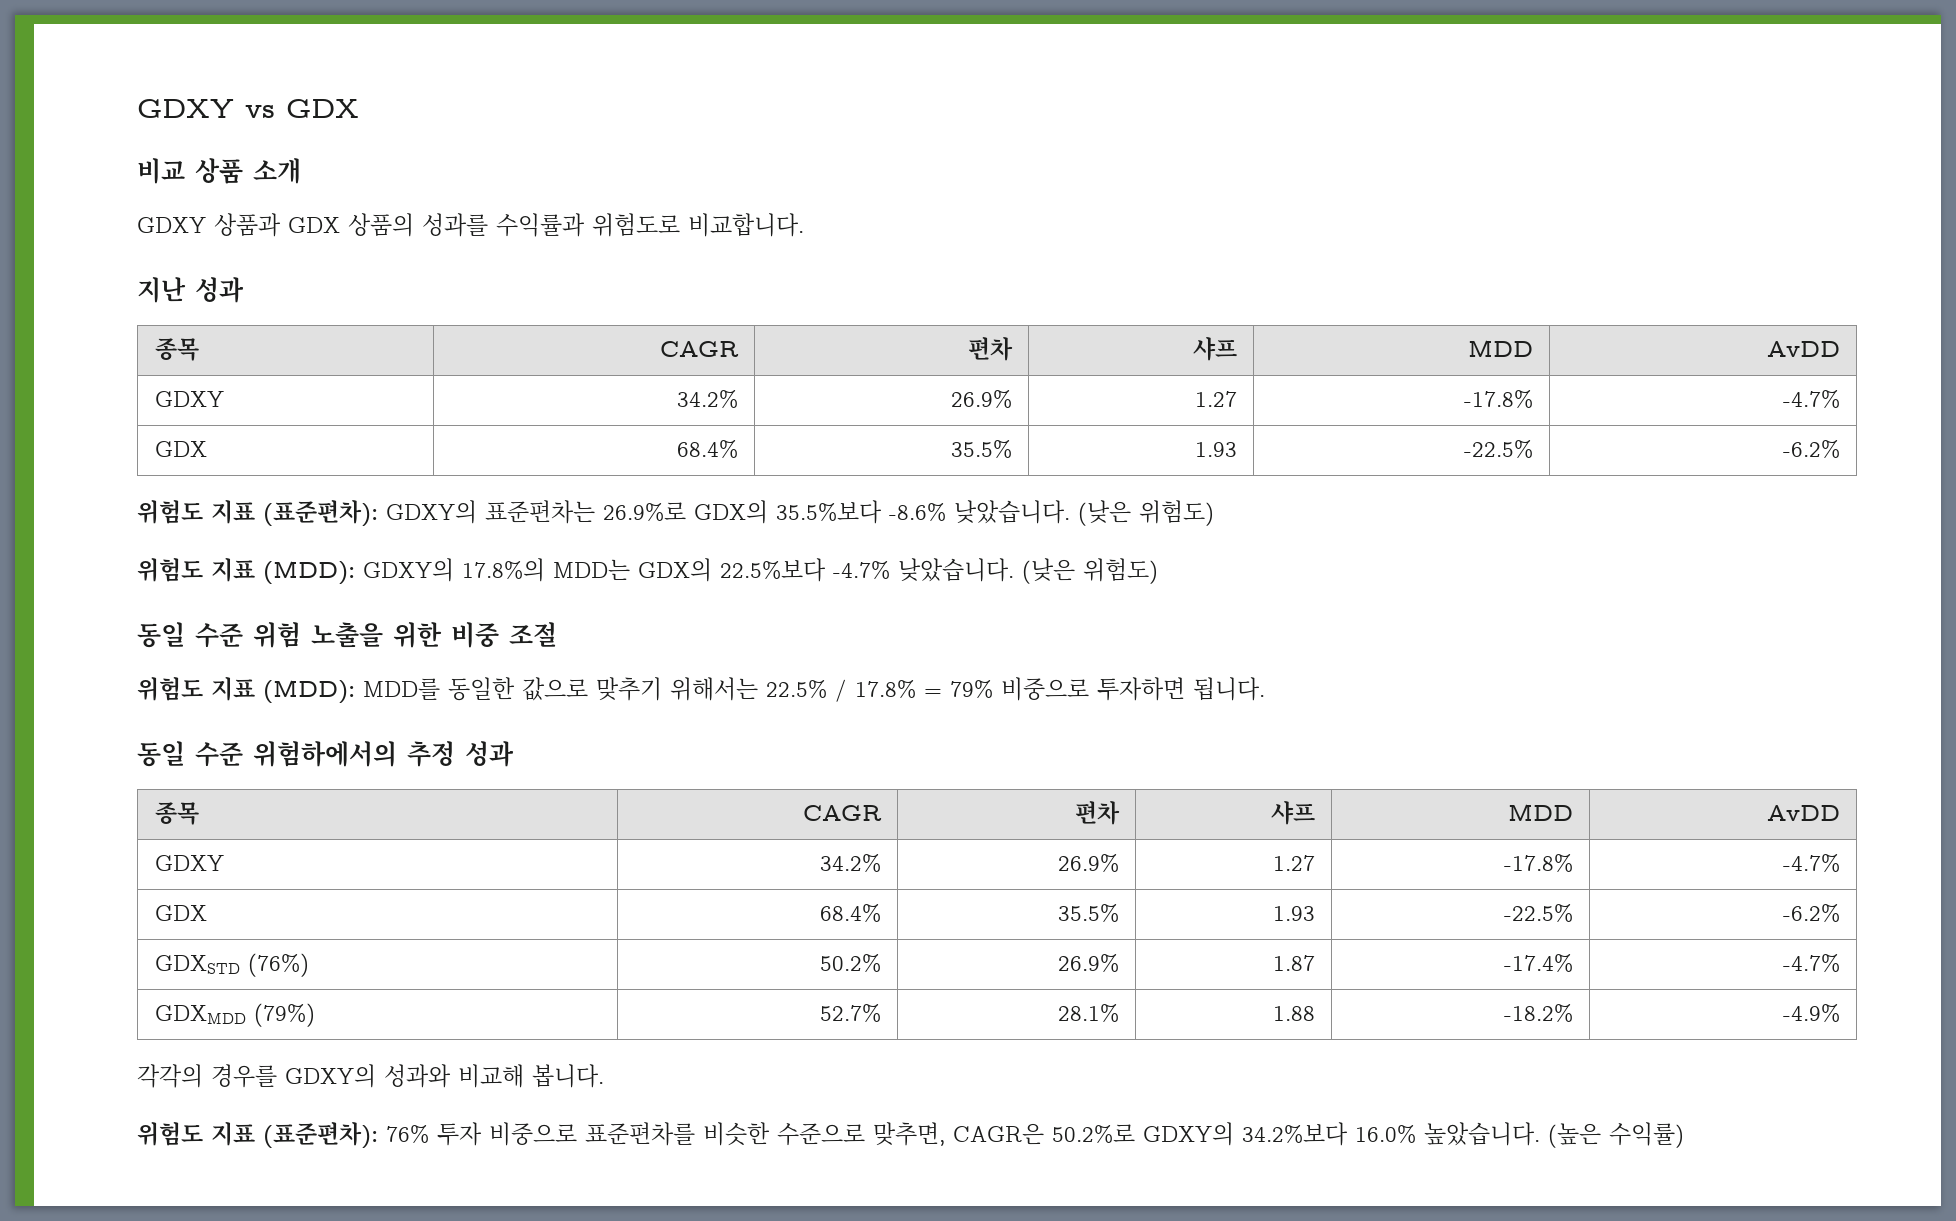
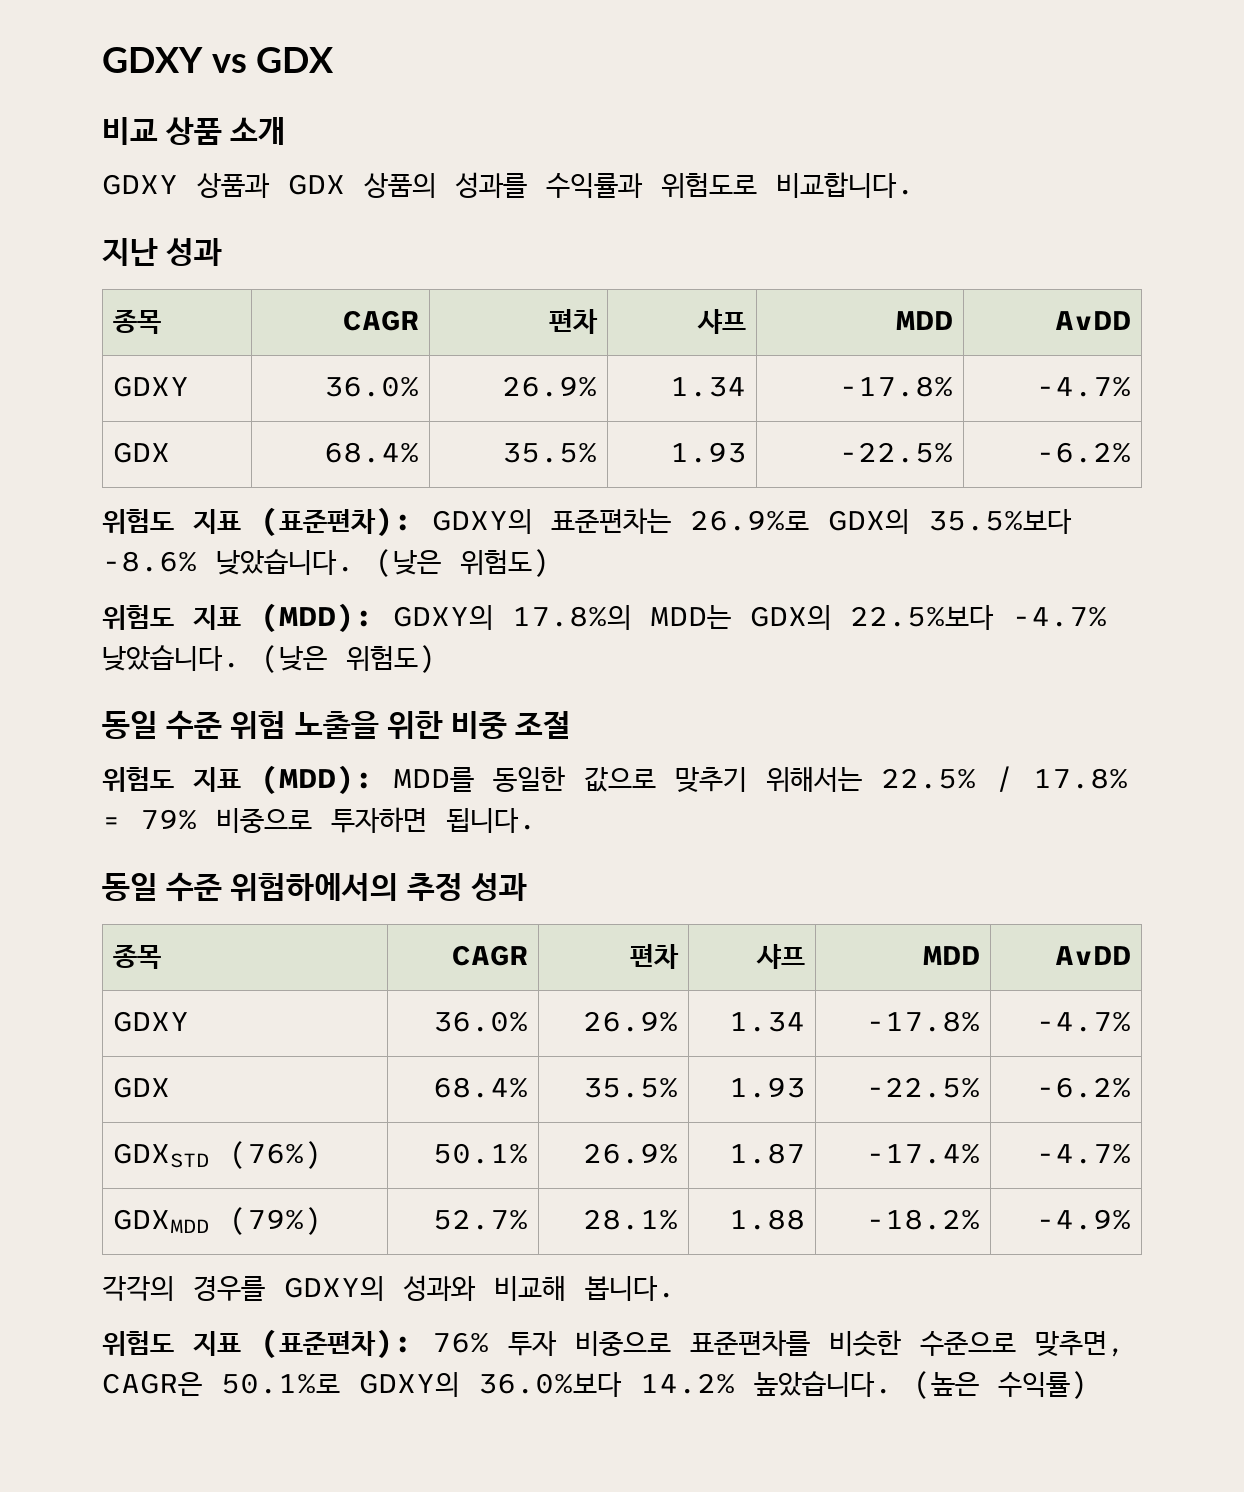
  지난 성과
  종목 | CAGR | 편차 | 샤프 | MDD | AvDD
- GDXY | 34.2% | 26.9% | 1.27 | -17.8% | -4.7%
+ GDXY | 36.0% | 26.9% | 1.34 | -17.8% | -4.7%
  동일 수준 위험하에서의 추정 성과
  종목 | CAGR | 편차 | 샤프 | MDD | AvDD
- GDXY | 34.2% | 26.9% | 1.27 | -17.8% | -4.7%
+ GDXY | 36.0% | 26.9% | 1.34 | -17.8% | -4.7%
- GDXSTD (76%) | 50.2% | 26.9% | 1.87 | -17.4% | -4.7%
+ GDXSTD (76%) | 50.1% | 26.9% | 1.87 | -17.4% | -4.7%
- 위험도 지표 (표준편차): 76% 투자 비중으로 표준편차를 비슷한 수준으로 맞추면, CAGR은 50.2%로 GDXY의 34.2%보다 16.0% 높았습니다.
+ 위험도 지표 (표준편차): 76% 투자 비중으로 표준편차를 비슷한 수준으로 맞추면, CAGR은 50.1%로 GDXY의 36.0%보다 14.2% 높았습니다.

